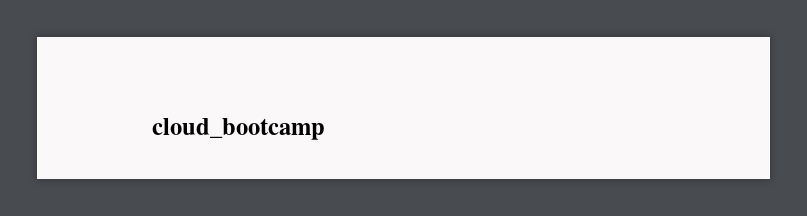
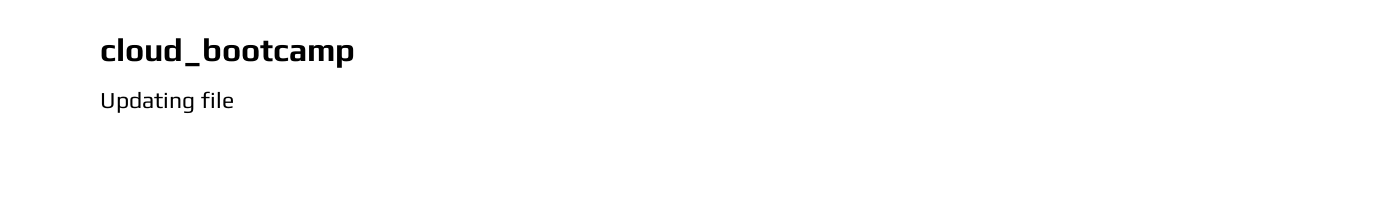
+ Updating file

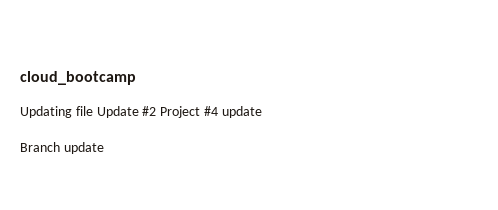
- Updating file
+ Updating file Update #2 Project #4 update
+ Branch update

